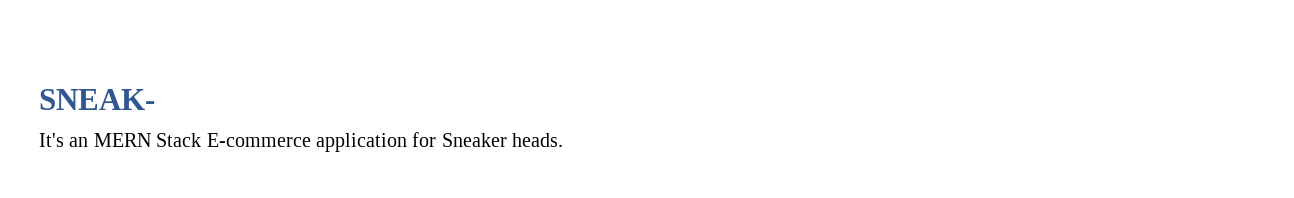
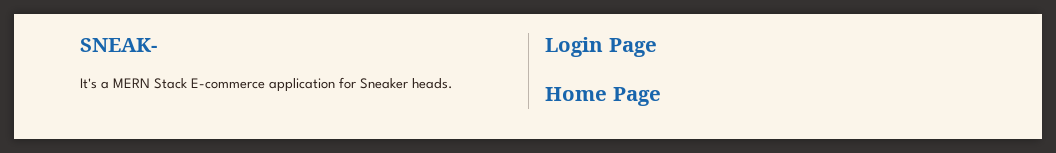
- It's an MERN Stack E-commerce application for Sneaker heads.
+ It's a MERN Stack E-commerce application for Sneaker heads.
+ Login Page
+ Home Page

